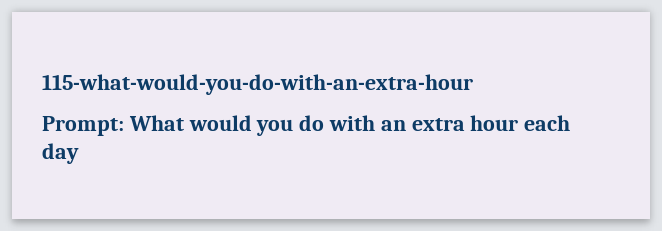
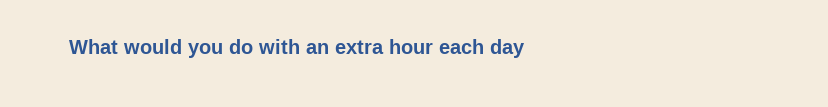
- 115-what-would-you-do-with-an-extra-hour
- Prompt: What would you do with an extra hour each day
+ What would you do with an extra hour each day

